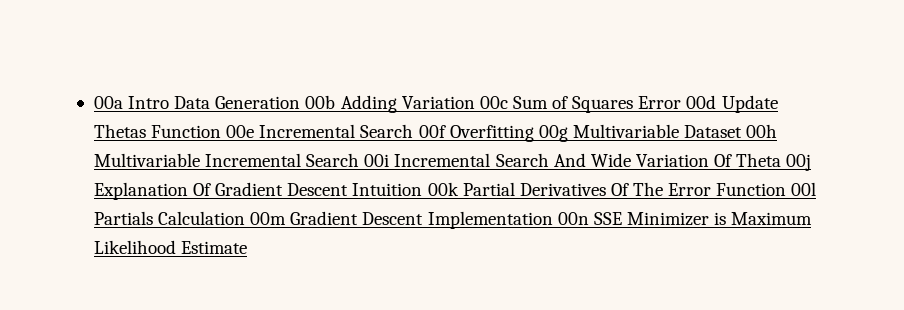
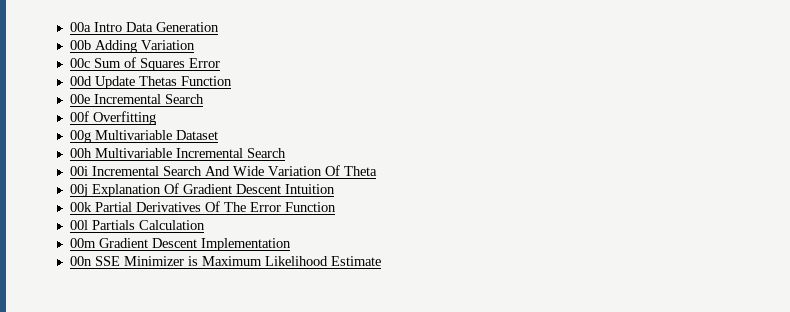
- 00a Intro Data Generation 00b Adding Variation 00c Sum of Squares Error 00d Update Thetas Function 00e Incremental Search 00f Overfitting 00g Multivariable Dataset 00h Multivariable Incremental Search 00i Incremental Search And Wide Variation Of Theta 00j Explanation Of Gradient Descent Intuition 00k Partial Derivatives Of The Error Function 00l Partials Calculation 00m Gradient Descent Implementation 00n SSE Minimizer is Maximum Likelihood Estimate
+ 00a Intro Data Generation
+ 00b Adding Variation
+ 00c Sum of Squares Error
+ 00d Update Thetas Function
+ 00e Incremental Search
+ 00f Overfitting
+ 00g Multivariable Dataset
+ 00h Multivariable Incremental Search
+ 00i Incremental Search And Wide Variation Of Theta
+ 00j Explanation Of Gradient Descent Intuition
+ 00k Partial Derivatives Of The Error Function
+ 00l Partials Calculation
+ 00m Gradient Descent Implementation
+ 00n SSE Minimizer is Maximum Likelihood Estimate

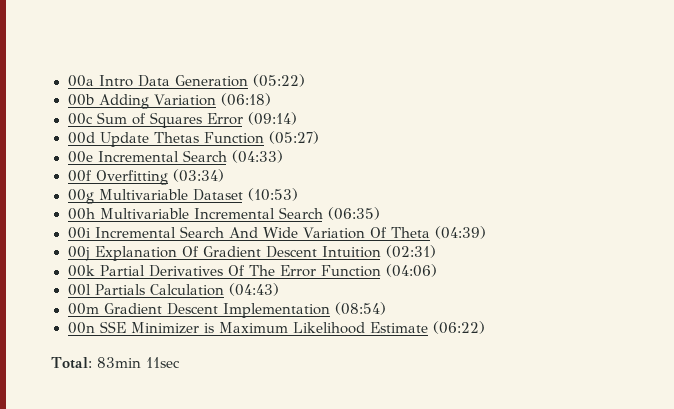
- 00a Intro Data Generation
+ 00a Intro Data Generation (05:22)
- 00b Adding Variation
+ 00b Adding Variation (06:18)
- 00c Sum of Squares Error
+ 00c Sum of Squares Error (09:14)
- 00d Update Thetas Function
+ 00d Update Thetas Function (05:27)
- 00e Incremental Search
+ 00e Incremental Search (04:33)
- 00f Overfitting
+ 00f Overfitting (03:34)
- 00g Multivariable Dataset
+ 00g Multivariable Dataset (10:53)
- 00h Multivariable Incremental Search
+ 00h Multivariable Incremental Search (06:35)
- 00i Incremental Search And Wide Variation Of Theta
+ 00i Incremental Search And Wide Variation Of Theta (04:39)
- 00j Explanation Of Gradient Descent Intuition
+ 00j Explanation Of Gradient Descent Intuition (02:31)
- 00k Partial Derivatives Of The Error Function
+ 00k Partial Derivatives Of The Error Function (04:06)
- 00l Partials Calculation
+ 00l Partials Calculation (04:43)
- 00m Gradient Descent Implementation
+ 00m Gradient Descent Implementation (08:54)
- 00n SSE Minimizer is Maximum Likelihood Estimate
+ 00n SSE Minimizer is Maximum Likelihood Estimate (06:22)
+ Total: 83min 11sec

